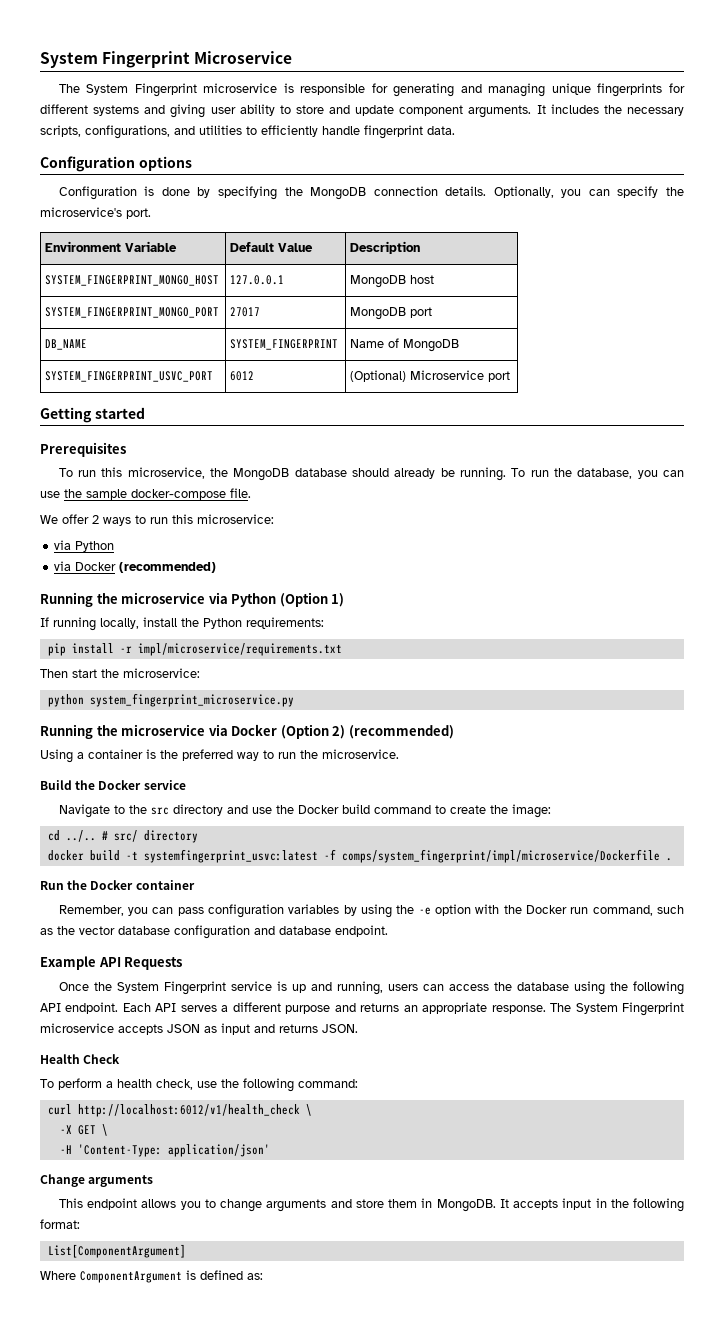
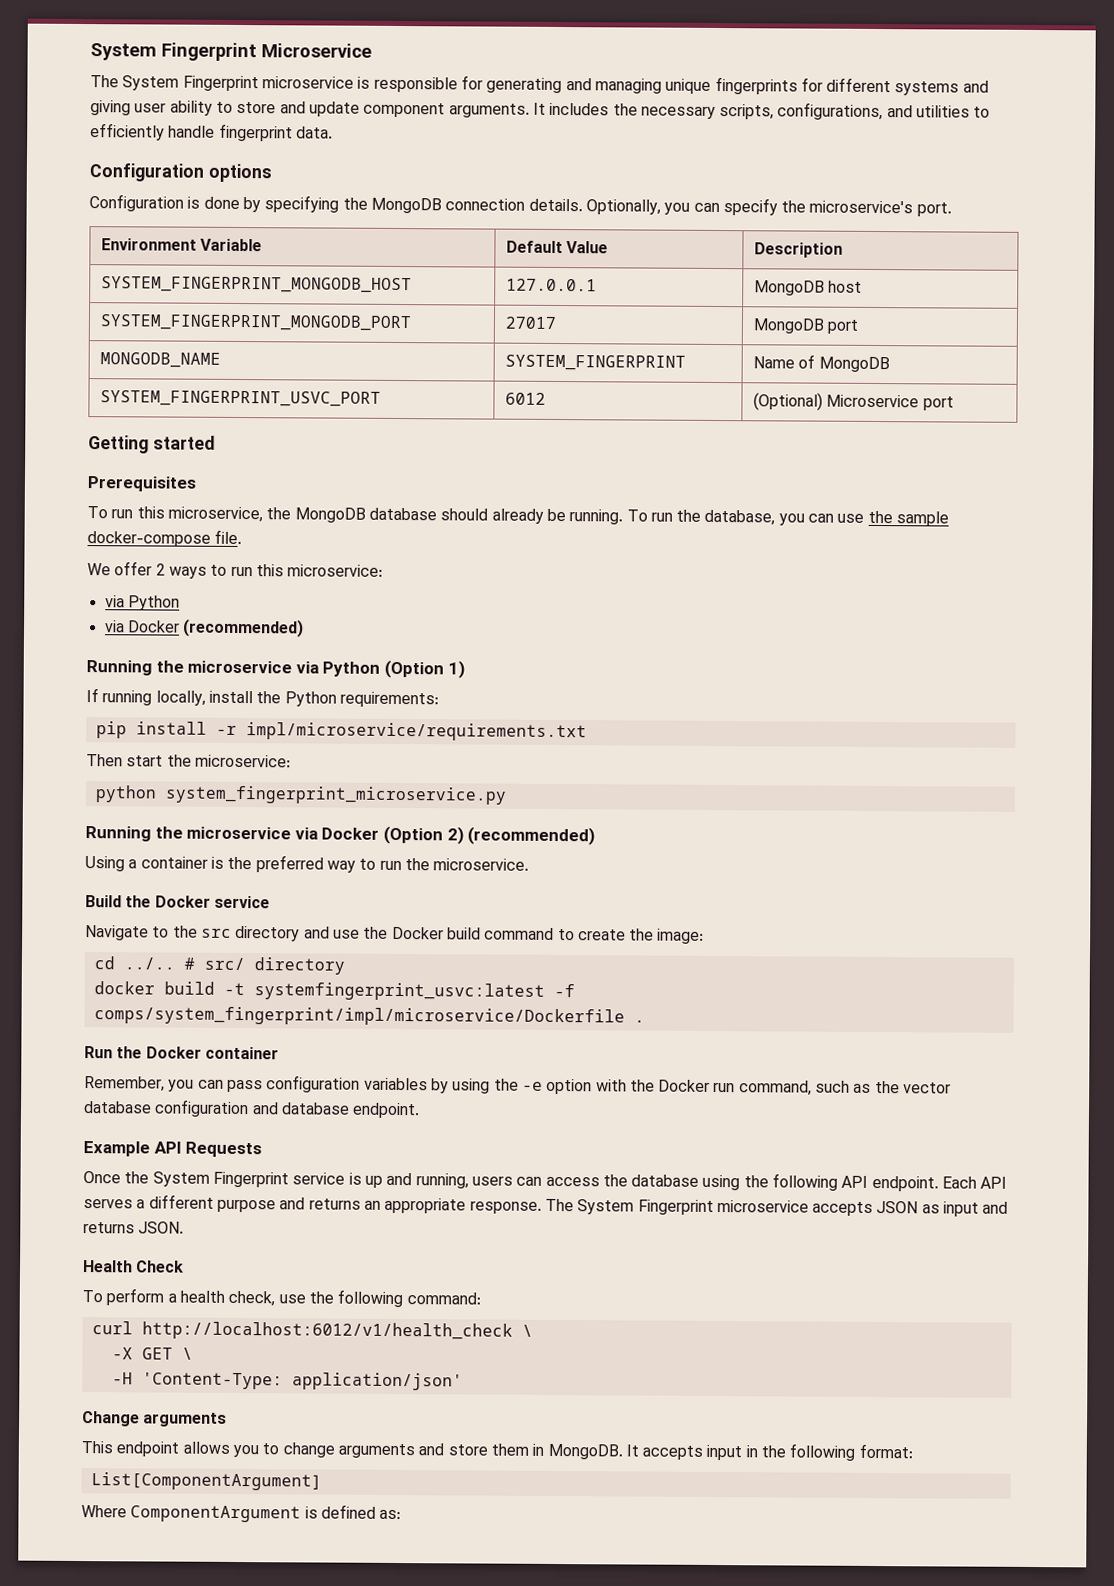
- SYSTEM_FINGERPRINT_MONGO_HOST | 127.0.0.1 | MongoDB host
+ SYSTEM_FINGERPRINT_MONGODB_HOST | 127.0.0.1 | MongoDB host
- SYSTEM_FINGERPRINT_MONGO_PORT | 27017 | MongoDB port
+ SYSTEM_FINGERPRINT_MONGODB_PORT | 27017 | MongoDB port
- DB_NAME | SYSTEM_FINGERPRINT | Name of MongoDB
+ MONGODB_NAME | SYSTEM_FINGERPRINT | Name of MongoDB

